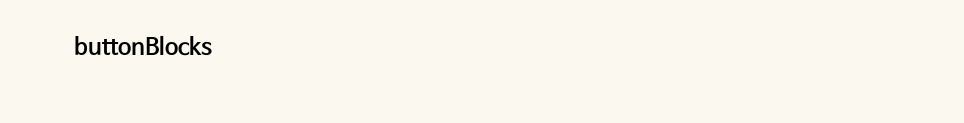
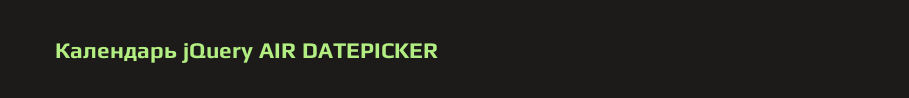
- buttonBlocks
+ Календарь jQuery AIR DATEPICKER

